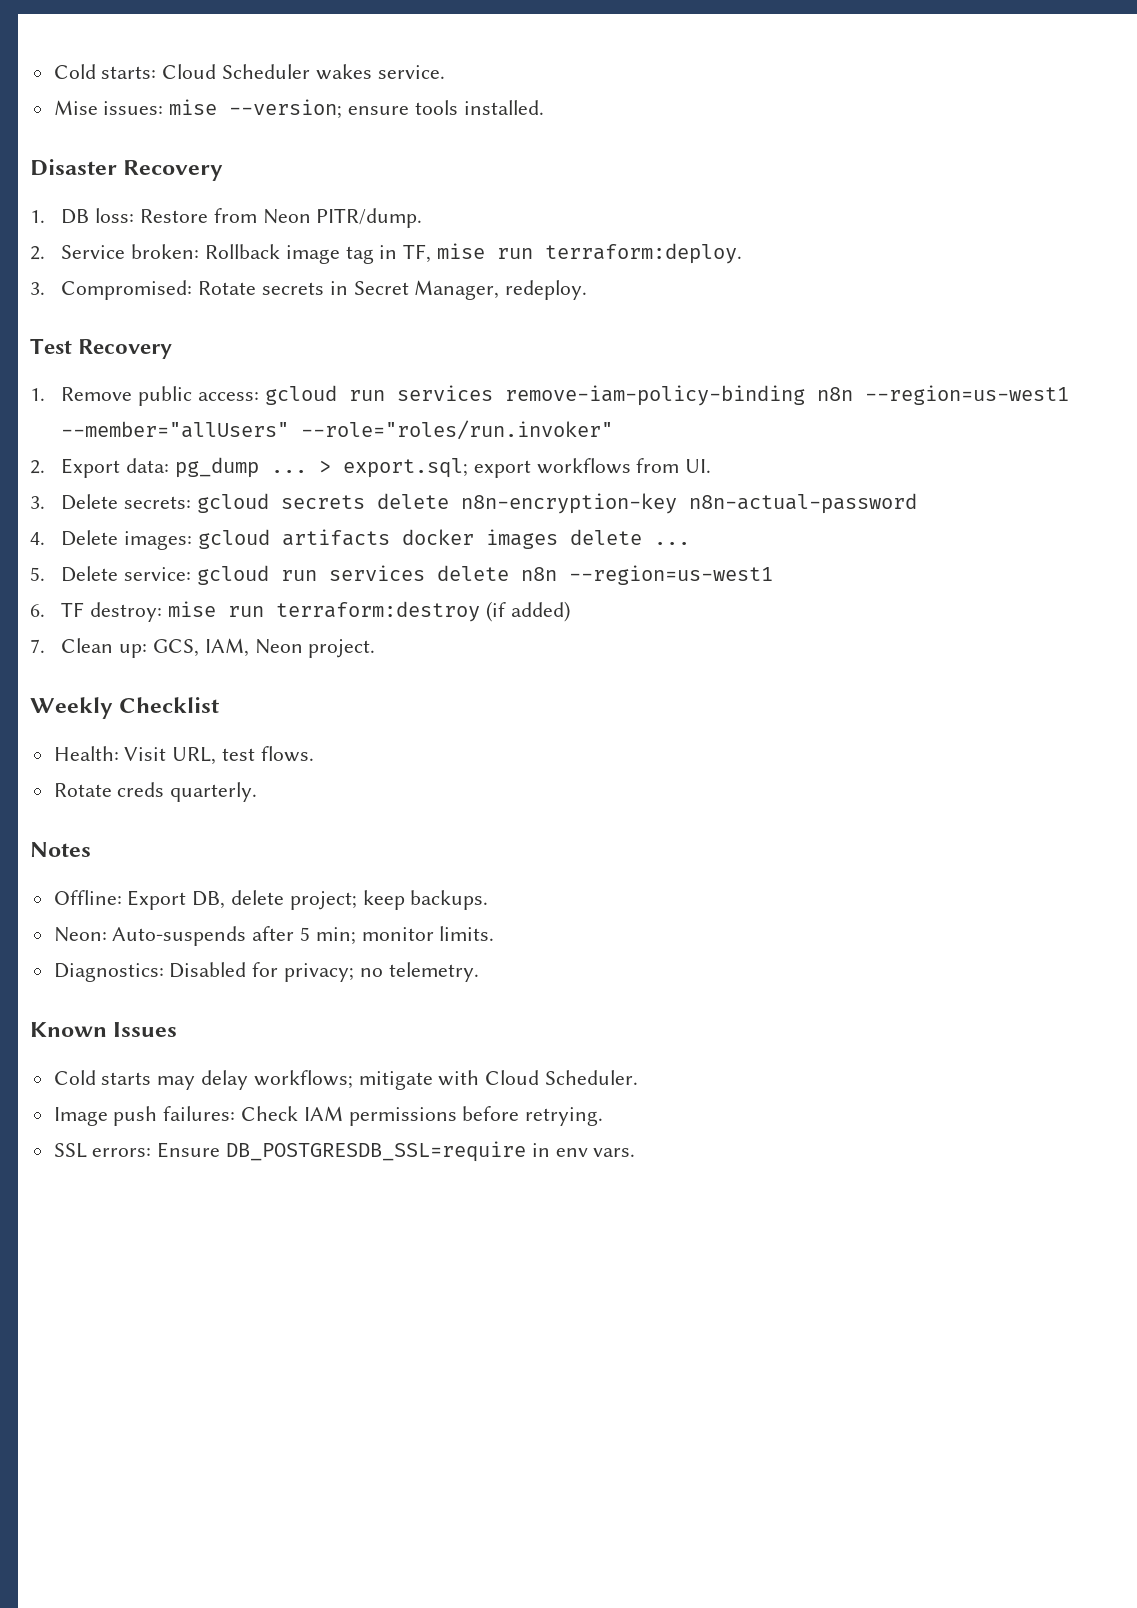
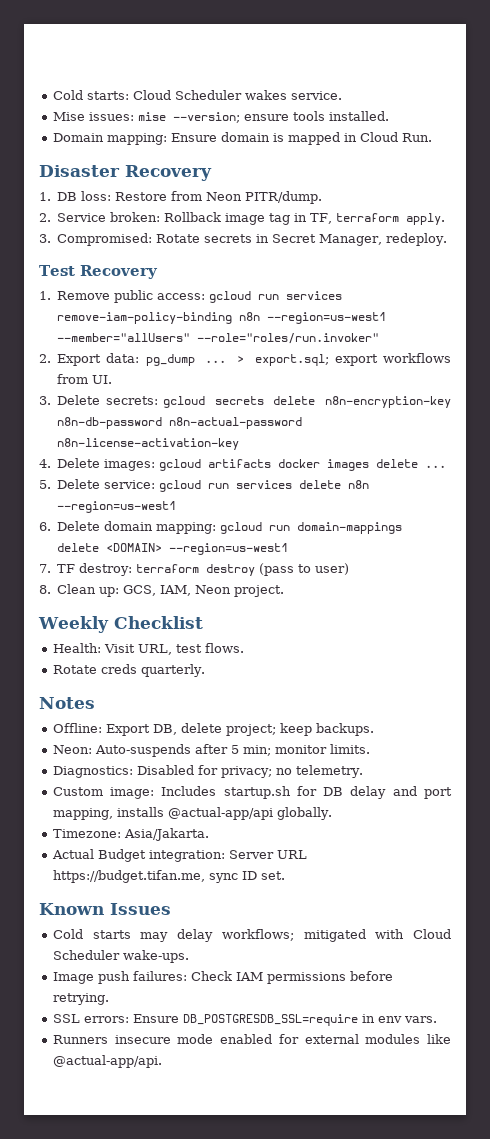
+ Domain mapping: Ensure domain is mapped in Cloud Run.
- 2. Service broken: Rollback image tag in TF, mise run terraform:deploy.
+ 2. Service broken: Rollback image tag in TF, terraform apply.
- 3. Delete secrets: gcloud secrets delete n8n-encryption-key n8n-actual-password
+ 3. Delete secrets: gcloud secrets delete n8n-encryption-key n8n-db-password n8n-actual-password n8n-license-activation-key
- 6. TF destroy: mise run terraform:destroy (if added)
- 7. Clean up: GCS, IAM, Neon project.
+ 6. Delete domain mapping: gcloud run domain-mappings delete <DOMAIN> --region=us-west1
+ 7. TF destroy: terraform destroy (pass to user)
+ 8. Clean up: GCS, IAM, Neon project.
+ Custom image: Includes startup.sh for DB delay and port mapping, installs @actual-app/api globally.
+ Timezone: Asia/Jakarta.
+ Actual Budget integration: Server URL https://budget.tifan.me, sync ID set.
- Cold starts may delay workflows; mitigate with Cloud Scheduler.
+ Cold starts may delay workflows; mitigated with Cloud Scheduler wake-ups.
+ Runners insecure mode enabled for external modules like @actual-app/api.

